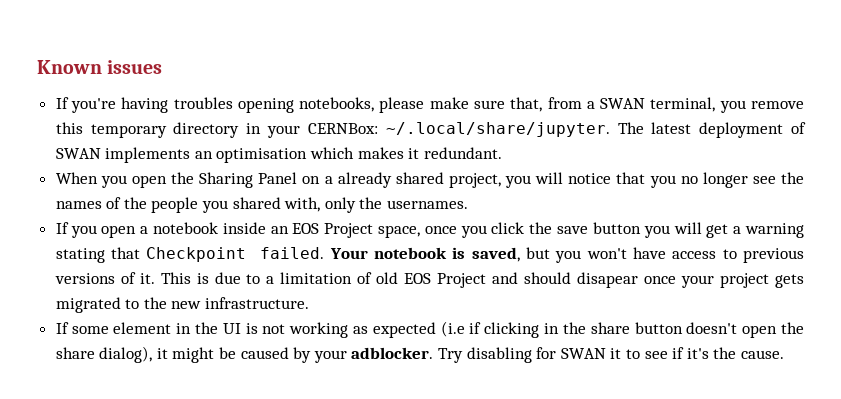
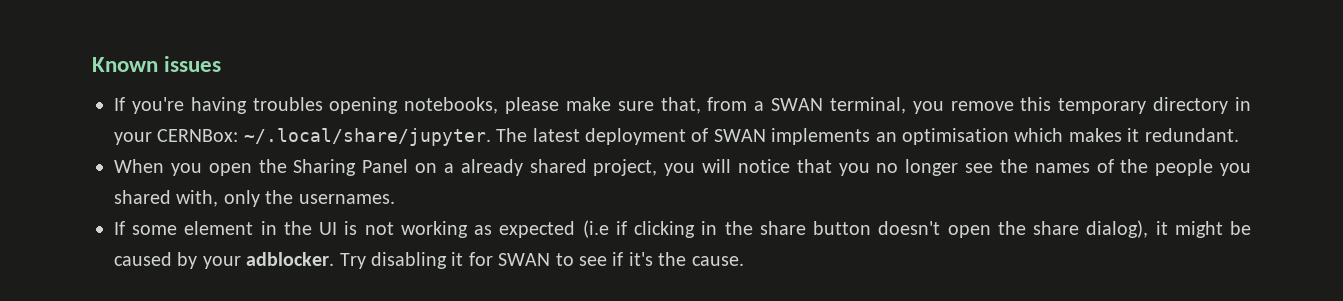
- If you open a notebook inside an EOS Project space, once you click the save button you will get a warning stating that Checkpoint failed. Your notebook is saved, but you won't have access to previous versions of it. This is due to a limitation of old EOS Project and should disapear once your project gets migrated to the new infrastructure.
- Try disabling for SWAN it to see if it's the cause.
+ Try disabling it for SWAN to see if it's the cause.

